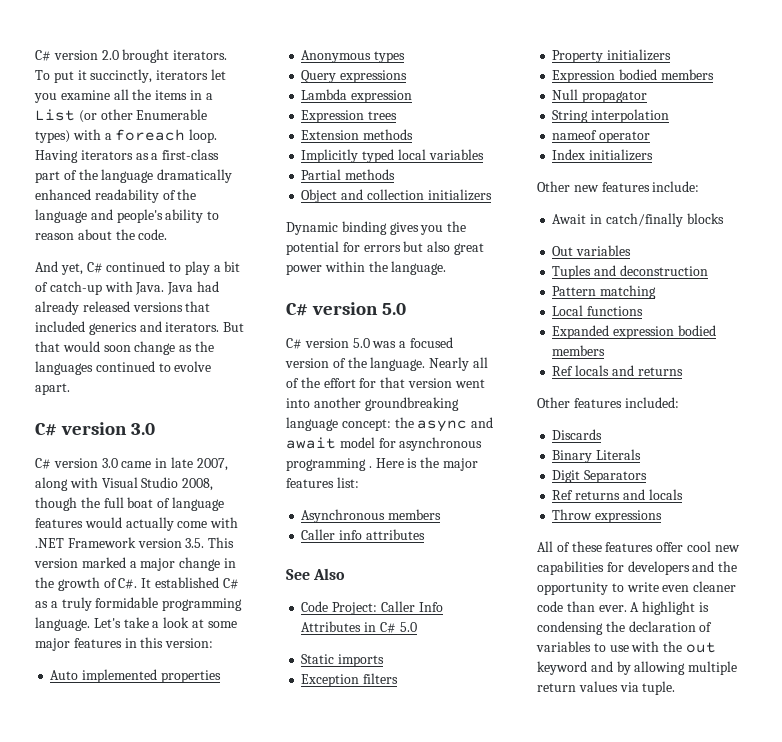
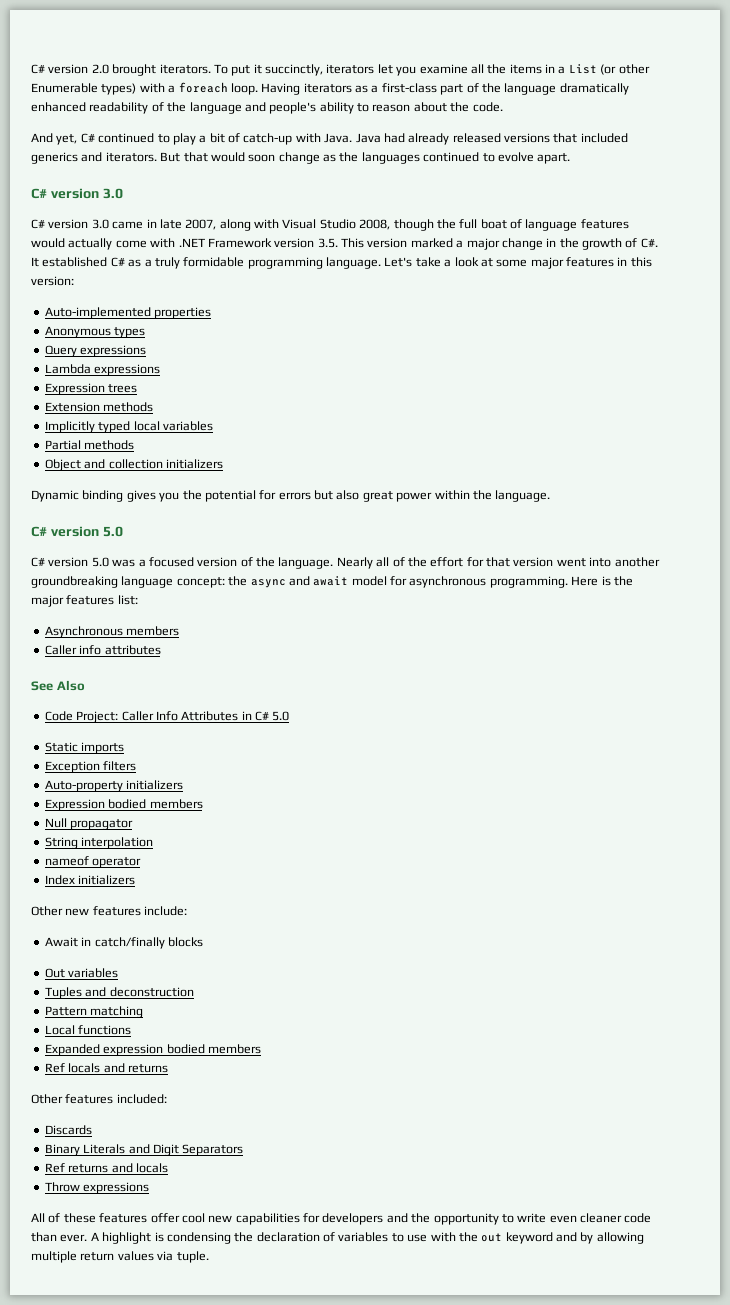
- Auto implemented properties
+ Auto-implemented properties
- Lambda expression
+ Lambda expressions
- Nearly all of the effort for that version went into another groundbreaking language concept: the async and await model for asynchronous programming .
+ Nearly all of the effort for that version went into another groundbreaking language concept: the async and await model for asynchronous programming.
- Property initializers
+ Auto-property initializers
- Binary Literals
- Digit Separators
+ Binary Literals and Digit Separators

